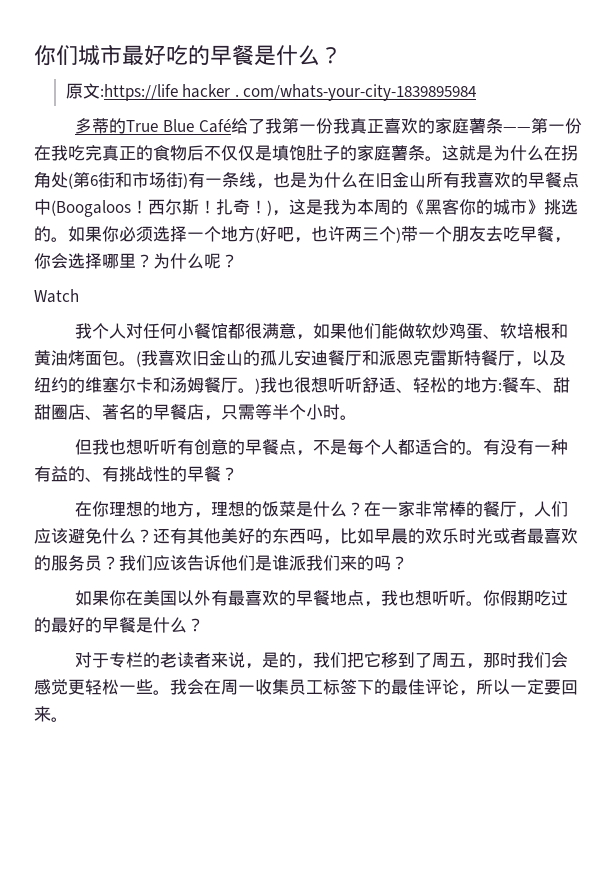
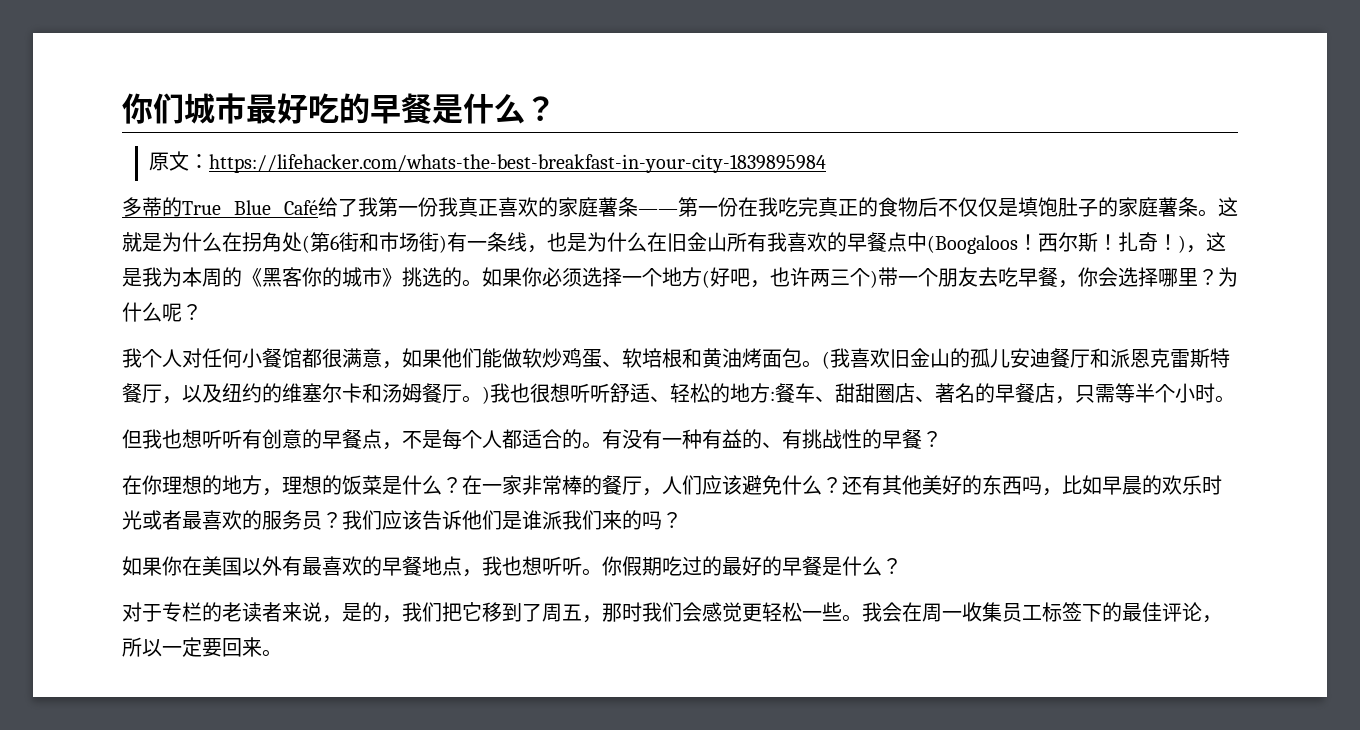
- 原文:https://life hacker . com/whats-your-city-1839895984
+ 原文：https://lifehacker.com/whats-the-best-breakfast-in-your-city-1839895984
- Watch

